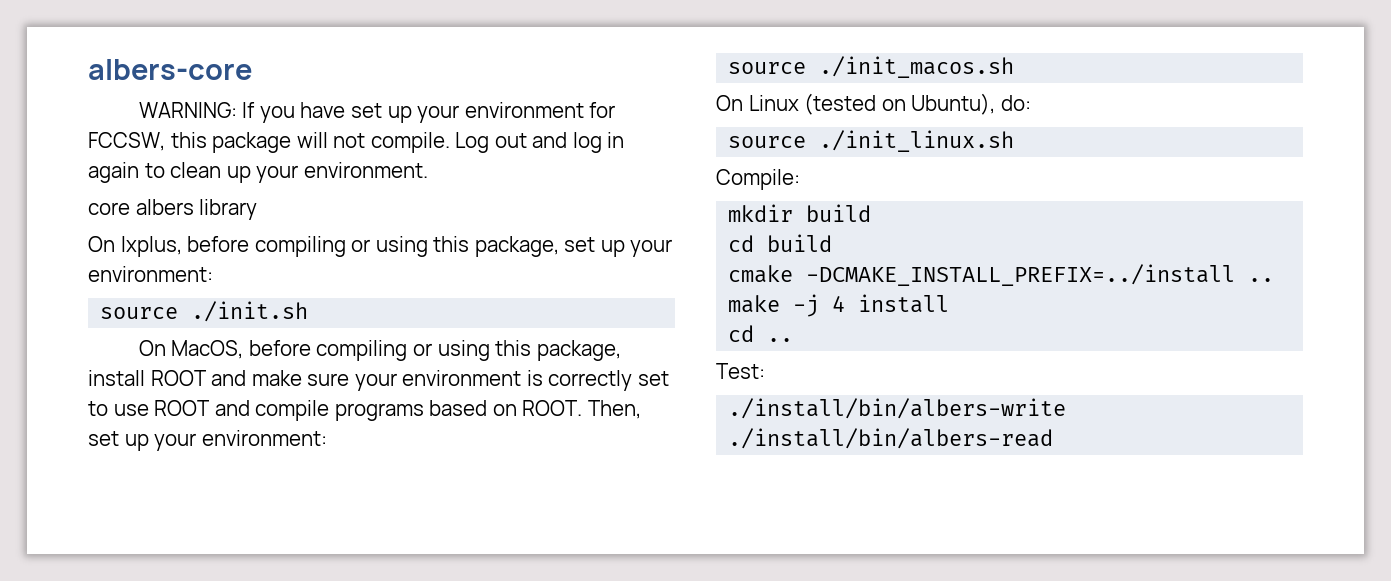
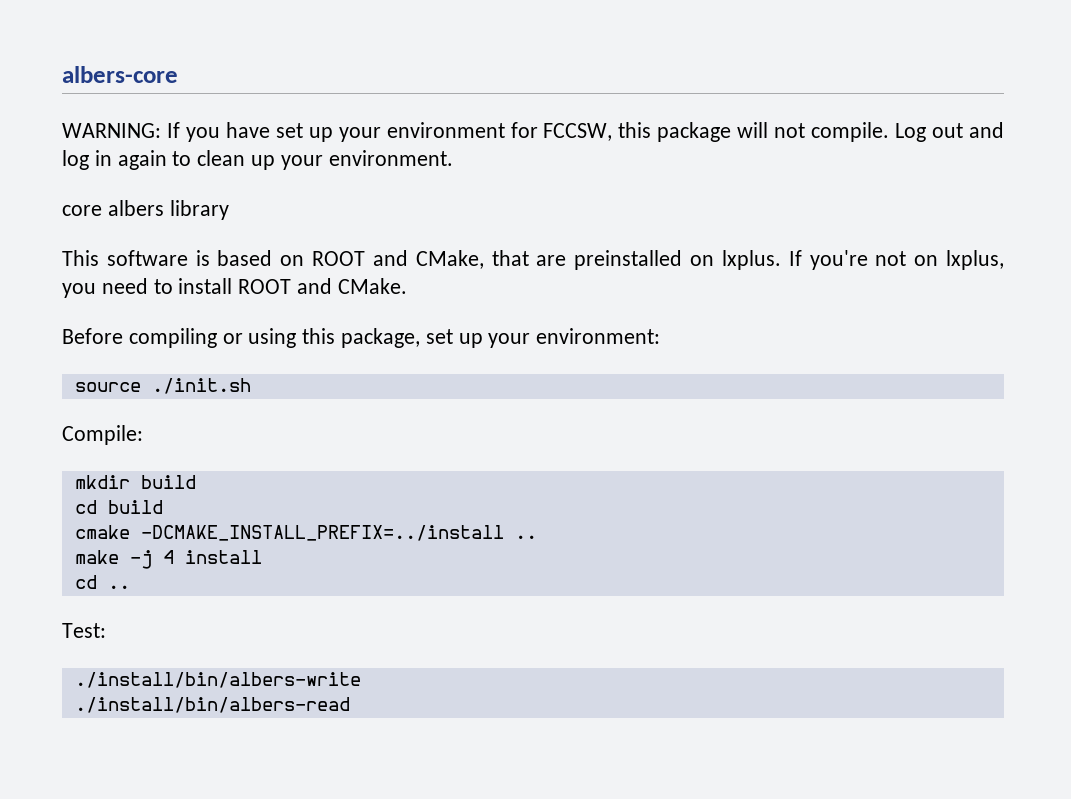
- On lxplus, before compiling or using this package, set up your environment:
+ This software is based on ROOT and CMake, that are preinstalled on lxplus. If you're not on lxplus, you need to install ROOT and CMake.
+ Before compiling or using this package, set up your environment:
- On MacOS, before compiling or using this package, install ROOT and make sure your environment is correctly set to use ROOT and compile programs based on ROOT. Then, set up your environment:
- source ./init_macos.sh
- On Linux (tested on Ubuntu), do:
- source ./init_linux.sh

